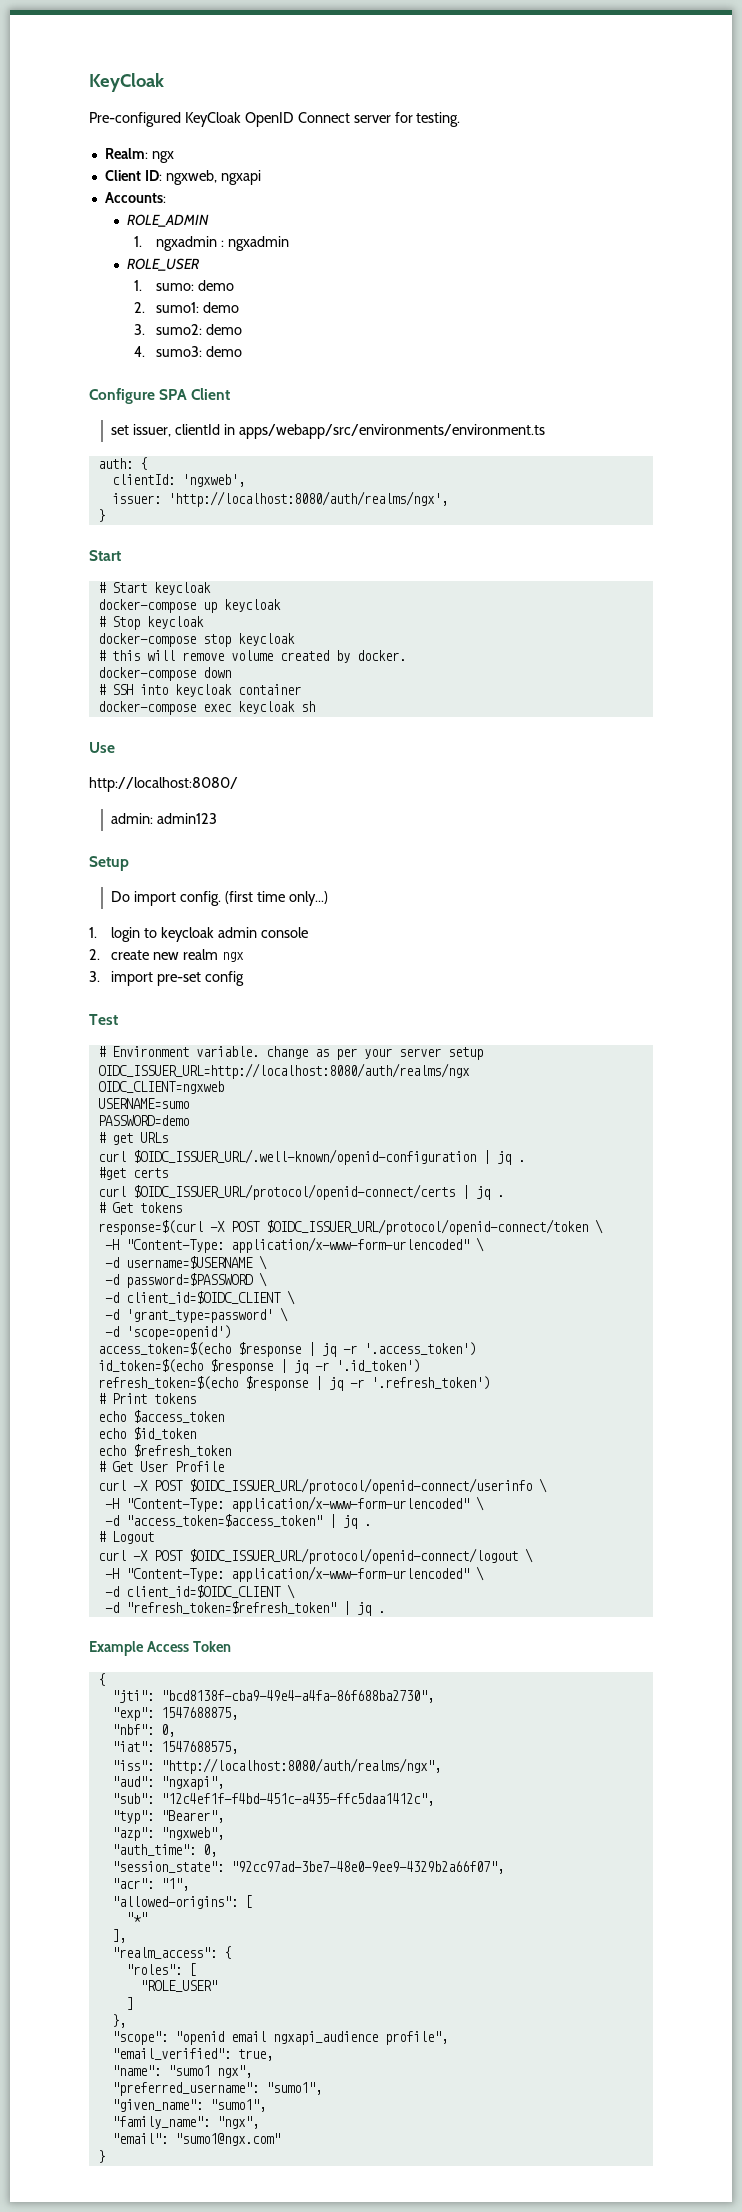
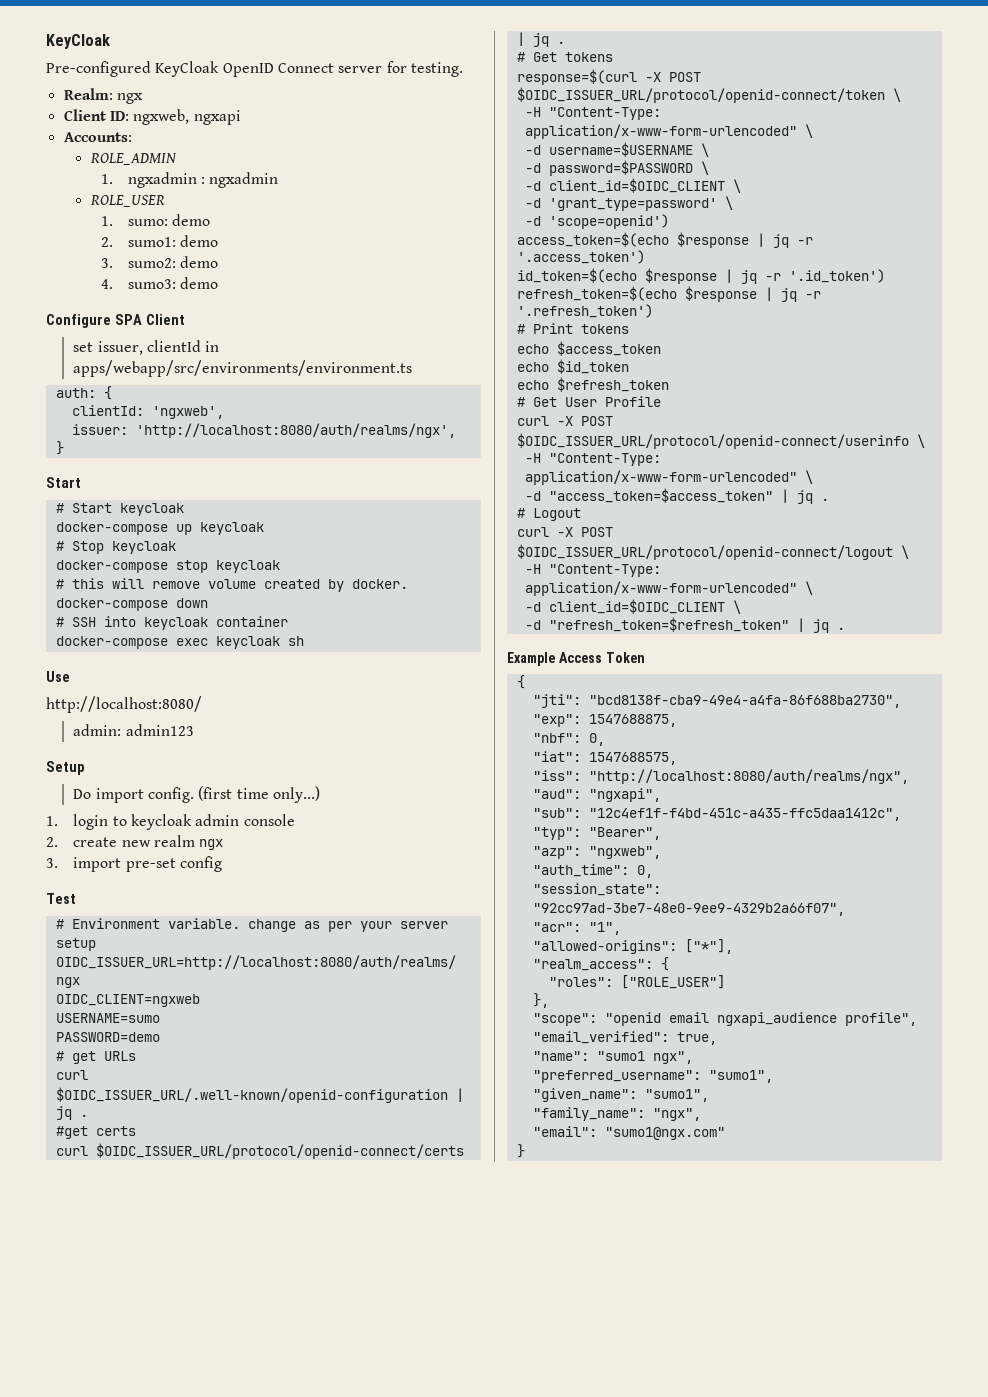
- "allowed-origins": [
- "*"
- ],
+ "allowed-origins": ["*"],
- "roles": [
- "ROLE_USER"
- ]
+ "roles": ["ROLE_USER"]

